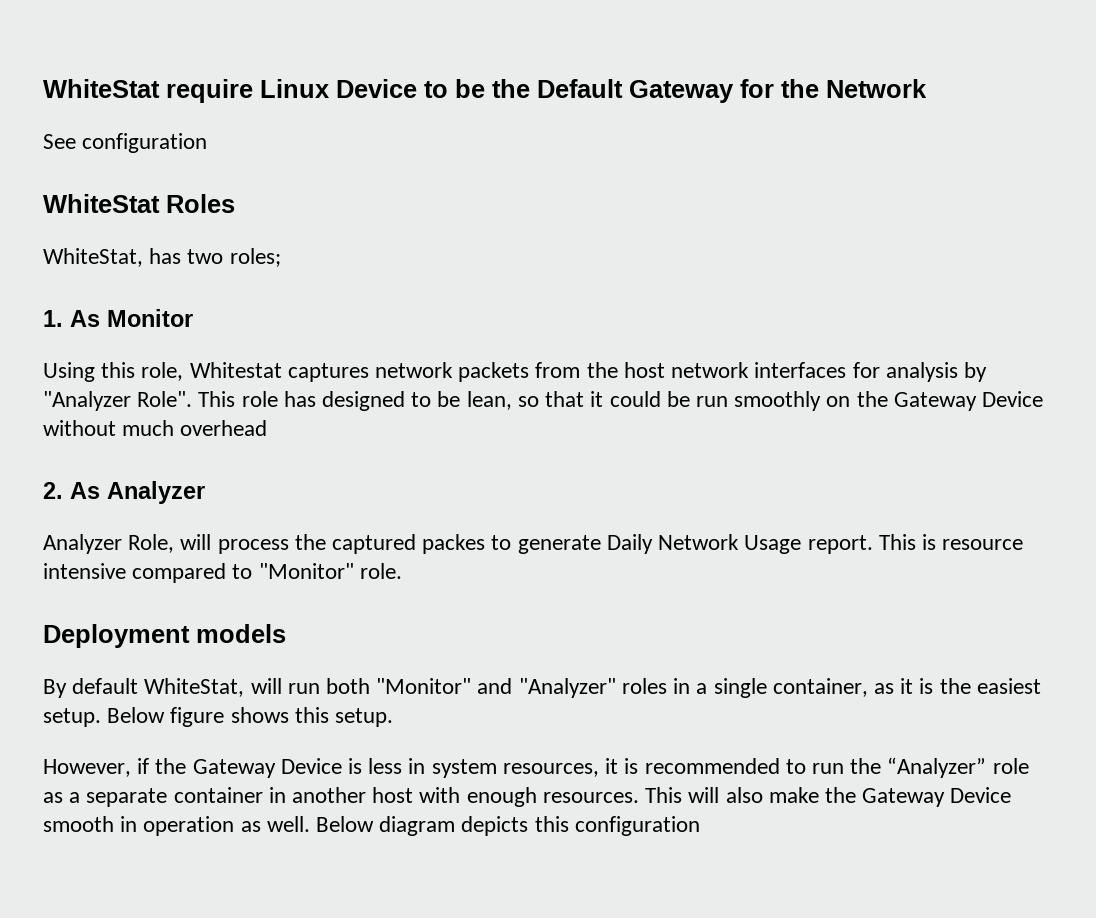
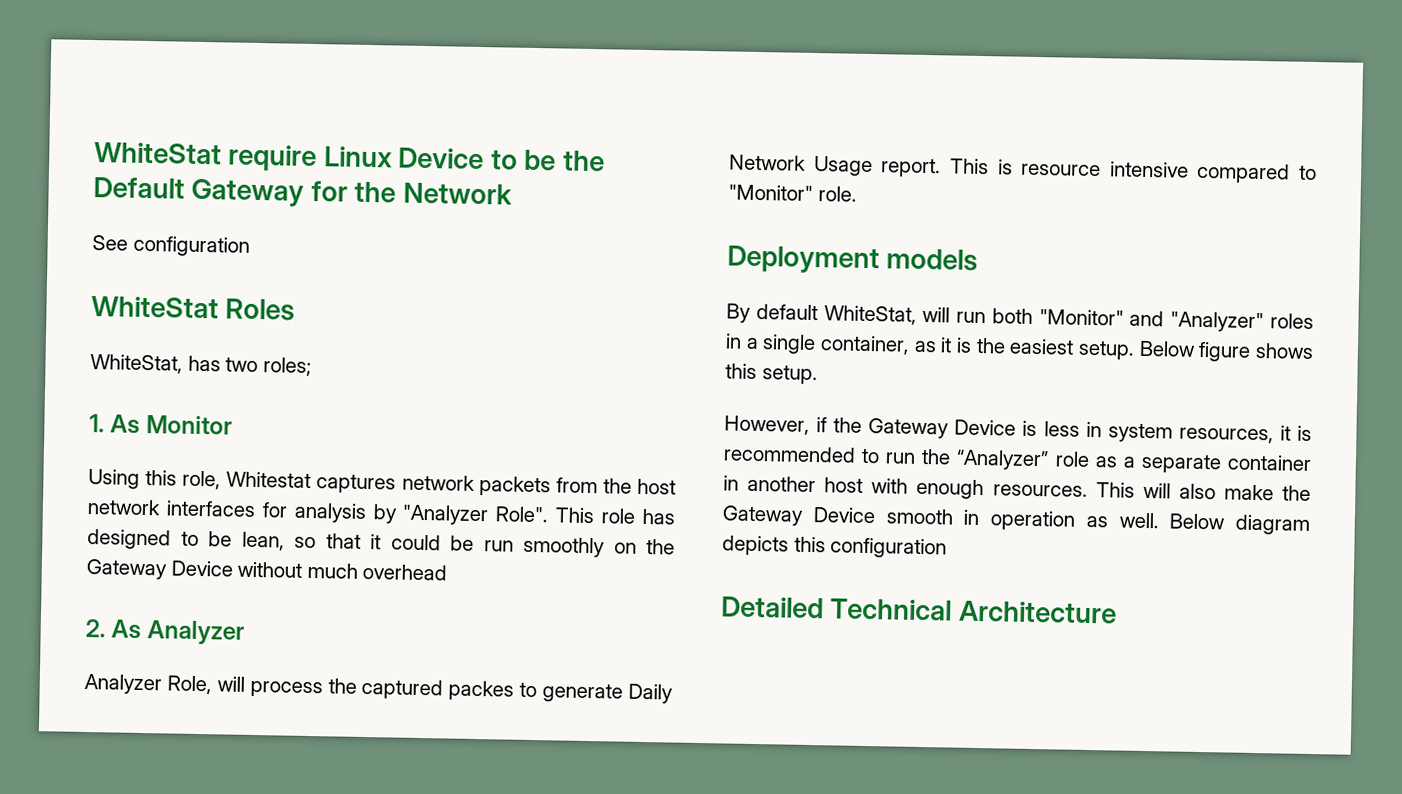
+ Detailed Technical Architecture

